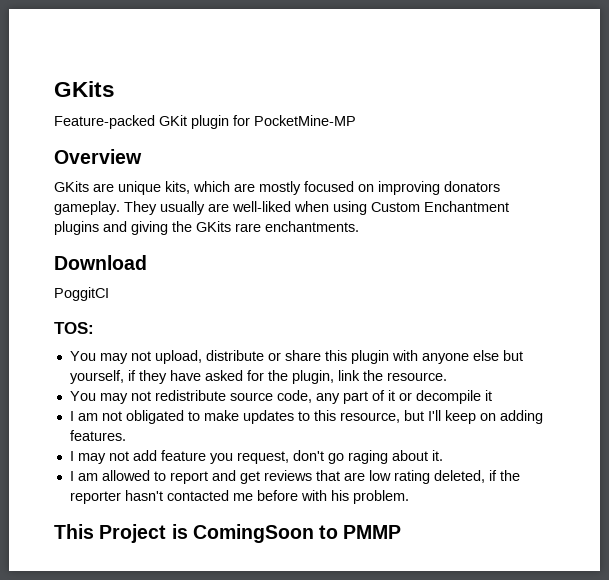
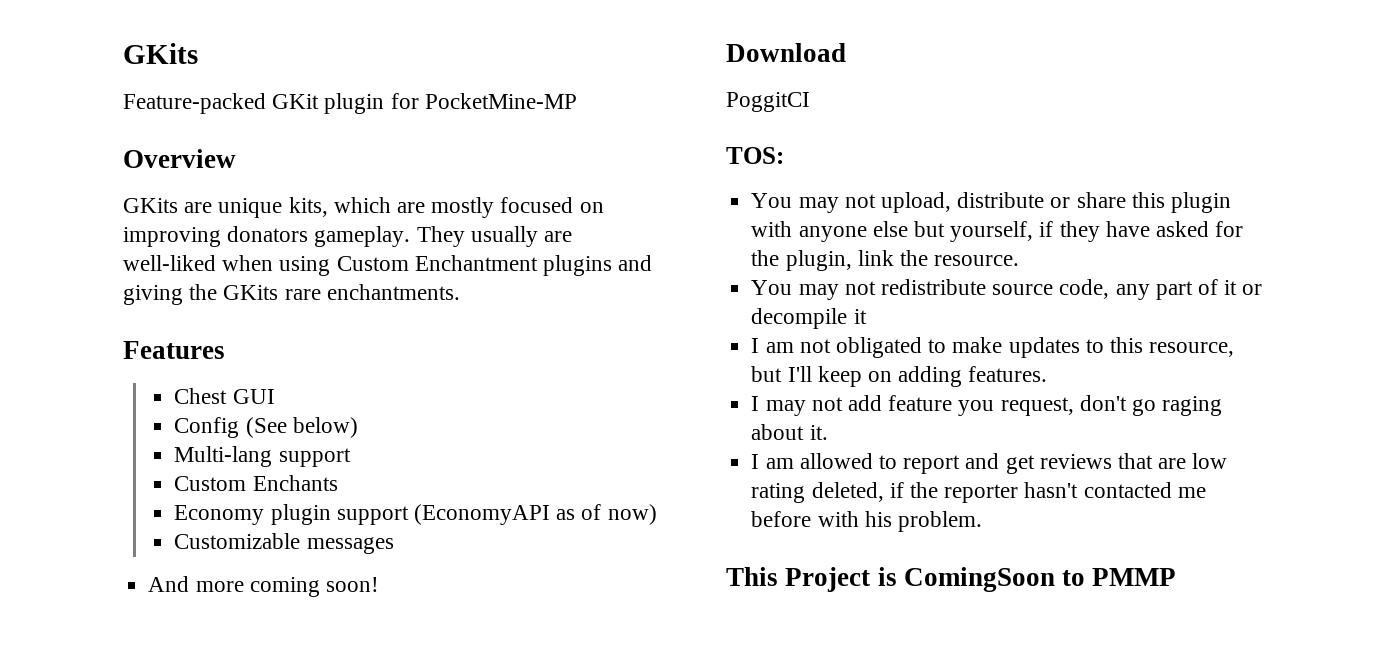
+ Features
+ Chest GUI
+ Config (See below)
+ Multi-lang support
+ Custom Enchants
+ Economy plugin support (EconomyAPI as of now)
+ Customizable messages
+ And more coming soon!

